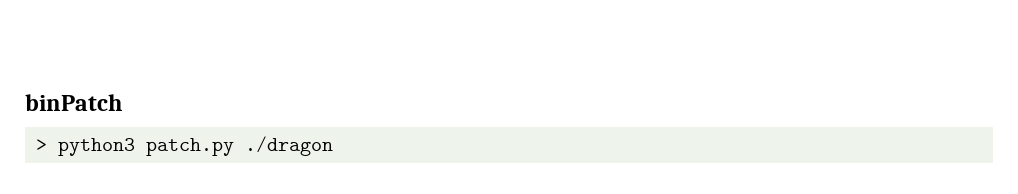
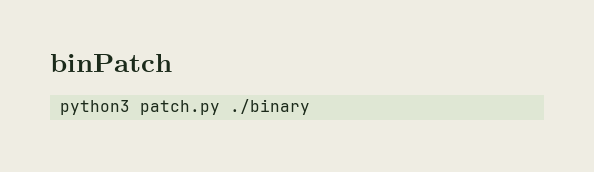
- > python3 patch.py ./dragon
+ python3 patch.py ./binary

